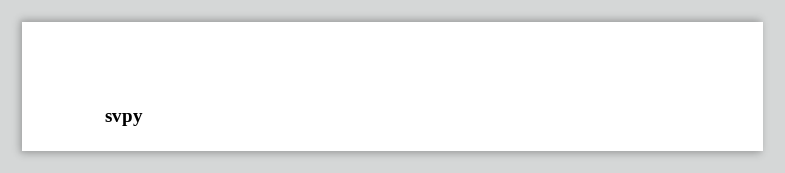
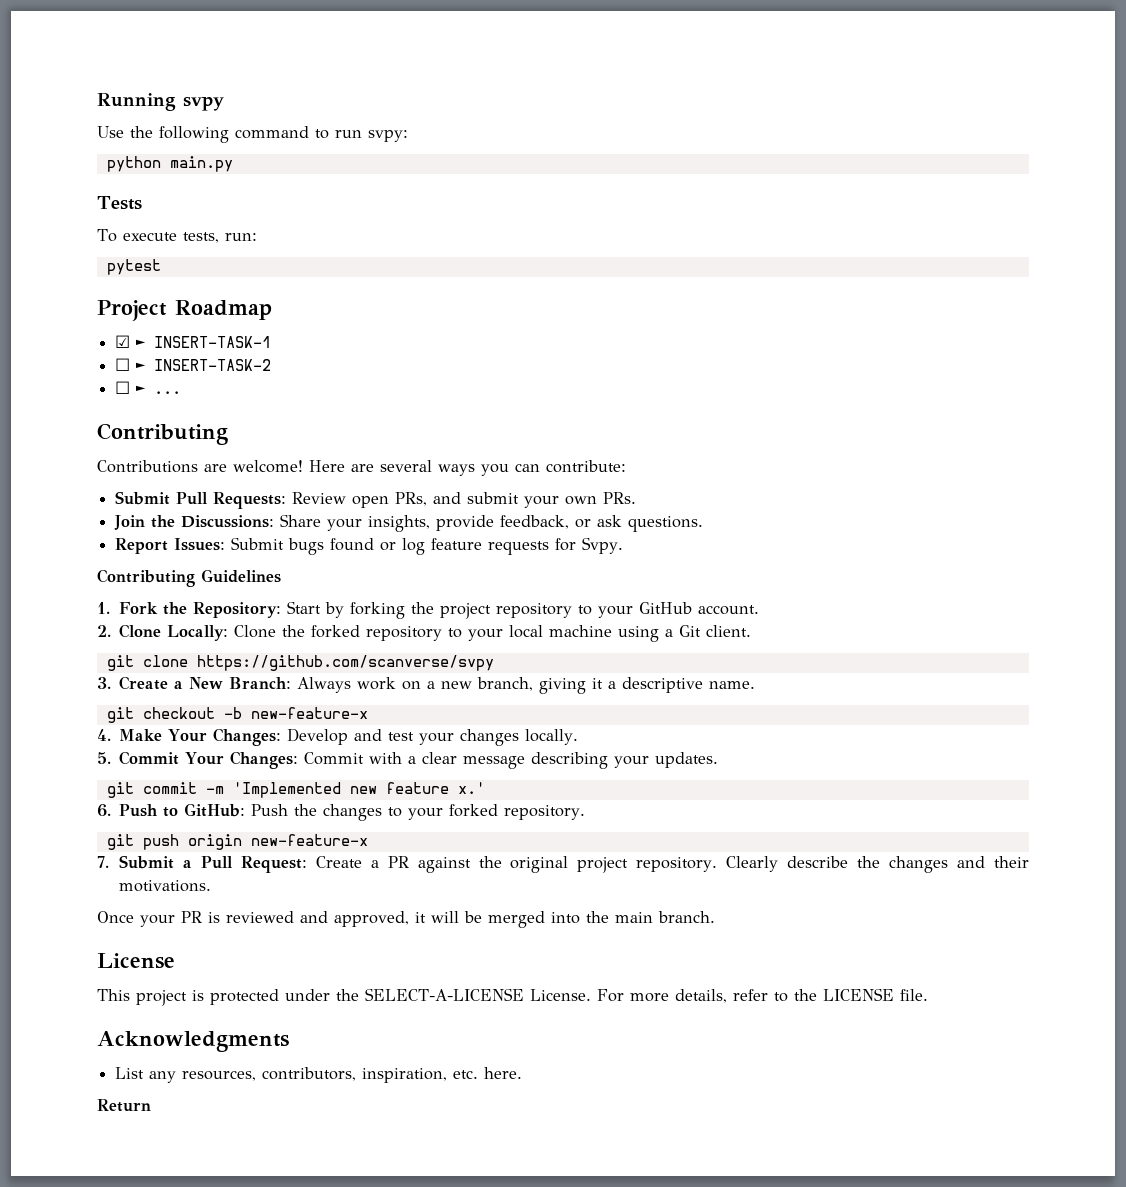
- svpy
+ Running svpy
+ Use the following command to run svpy:
+ python main.py
+ Tests
+ To execute tests, run:
+ pytest
+ Project Roadmap
+ ☑ ► INSERT-TASK-1
+ ☐ ► INSERT-TASK-2
+ ☐ ► ...
+ Contributing
+ Contributions are welcome! Here are several ways you can contribute:
+ Submit Pull Requests: Review open PRs, and submit your own PRs.
+ Join the Discussions: Share your insights, provide feedback, or ask questions.
+ Report Issues: Submit bugs found or log feature requests for Svpy.
+ Contributing Guidelines
+ 1. Fork the Repository: Start by forking the project repository to your GitHub account.
+ 2. Clone Locally: Clone the forked repository to your local machine using a Git client.
+ git clone https://github.com/scanverse/svpy
+ 3. Create a New Branch: Always work on a new branch, giving it a descriptive name.
+ git checkout -b new-feature-x
+ 4. Make Your Changes: Develop and test your changes locally.
+ 5. Commit Your Changes: Commit with a clear message describing your updates.
+ git commit -m 'Implemented new feature x.'
+ 6. Push to GitHub: Push the changes to your forked repository.
+ git push origin new-feature-x
+ 7. Submit a Pull Request: Create a PR against the original project repository. Clearly describe the changes and their motivations.
+ Once your PR is reviewed and approved, it will be merged into the main branch.
+ License
+ This project is protected under the SELECT-A-LICENSE License. For more details, refer to the LICENSE file.
+ Acknowledgments
+ List any resources, contributors, inspiration, etc. here.
+ Return

